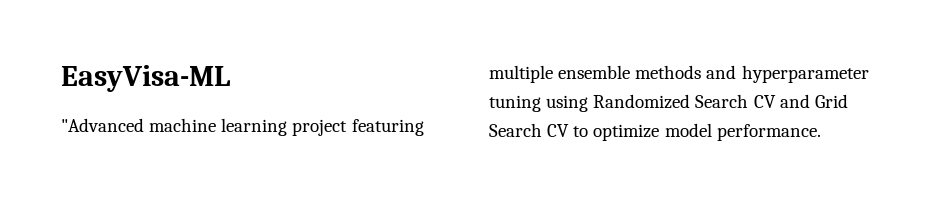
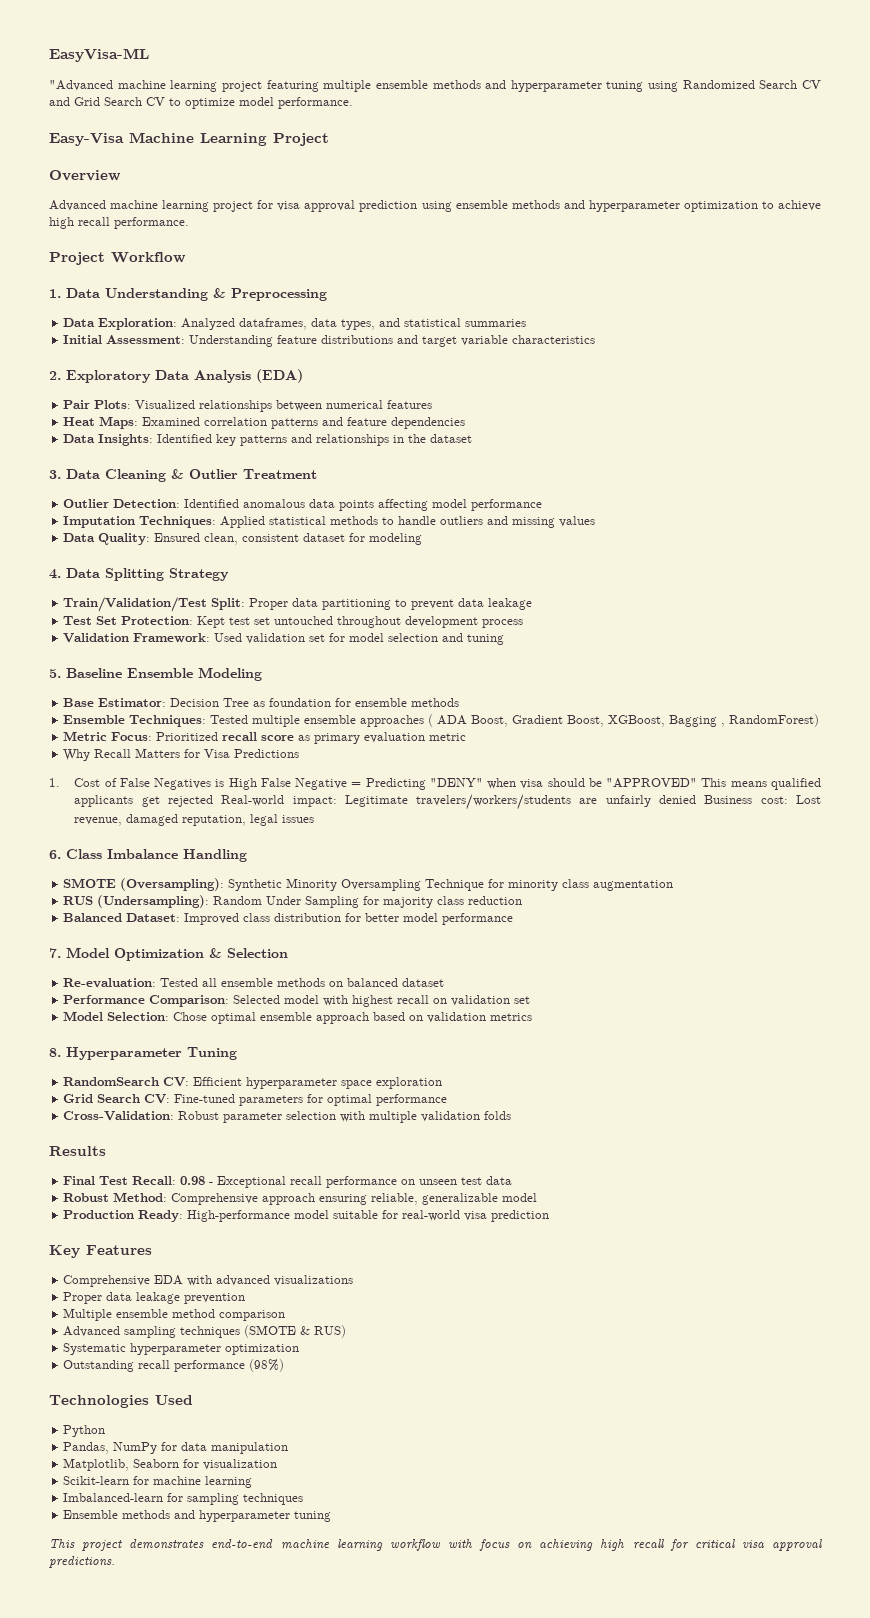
+ Easy-Visa Machine Learning Project
+ Overview
+ Advanced machine learning project for visa approval prediction using ensemble methods and hyperparameter optimization to achieve high recall performance.
+ Project Workflow
+ 1. Data Understanding & Preprocessing
+ Data Exploration: Analyzed dataframes, data types, and statistical summaries
+ Initial Assessment: Understanding feature distributions and target variable characteristics
+ 2. Exploratory Data Analysis (EDA)
+ Pair Plots: Visualized relationships between numerical features
+ Heat Maps: Examined correlation patterns and feature dependencies
+ Data Insights: Identified key patterns and relationships in the dataset
+ 3. Data Cleaning & Outlier Treatment
+ Outlier Detection: Identified anomalous data points affecting model performance
+ Imputation Techniques: Applied statistical methods to handle outliers and missing values
+ Data Quality: Ensured clean, consistent dataset for modeling
+ 4. Data Splitting Strategy
+ Train/Validation/Test Split: Proper data partitioning to prevent data leakage
+ Test Set Protection: Kept test set untouched throughout development process
+ Validation Framework: Used validation set for model selection and tuning
+ 5. Baseline Ensemble Modeling
+ Base Estimator: Decision Tree as foundation for ensemble methods
+ Ensemble Techniques: Tested multiple ensemble approaches ( ADA Boost, Gradient Boost, XGBoost, Bagging , RandomForest)
+ Metric Focus: Prioritized recall score as primary evaluation metric
+ Why Recall Matters for Visa Predictions
+ 1. Cost of False Negatives is High False Negative = Predicting "DENY" when visa should be "APPROVED" This means qualified applicants get rejected Real-world impact: Legitimate travelers/workers/students are unfairly denied Business cost: Lost revenue, damaged reputation, legal issues
+ 6. Class Imbalance Handling
+ SMOTE (Oversampling): Synthetic Minority Oversampling Technique for minority class augmentation
+ RUS (Undersampling): Random Under Sampling for majority class reduction
+ Balanced Dataset: Improved class distribution for better model performance
+ 7. Model Optimization & Selection
+ Re-evaluation: Tested all ensemble methods on balanced dataset
+ Performance Comparison: Selected model with highest recall on validation set
+ Model Selection: Chose optimal ensemble approach based on validation metrics
+ 8. Hyperparameter Tuning
+ RandomSearch CV: Efficient hyperparameter space exploration
+ Grid Search CV: Fine-tuned parameters for optimal performance
+ Cross-Validation: Robust parameter selection with multiple validation folds
+ Results
+ Final Test Recall: 0.98 - Exceptional recall performance on unseen test data
+ Robust Method: Comprehensive approach ensuring reliable, generalizable model
+ Production Ready: High-performance model suitable for real-world visa prediction
+ Key Features
+ Comprehensive EDA with advanced visualizations
+ Proper data leakage prevention
+ Multiple ensemble method comparison
+ Advanced sampling techniques (SMOTE & RUS)
+ Systematic hyperparameter optimization
+ Outstanding recall performance (98%)
+ Technologies Used
+ Python
+ Pandas, NumPy for data manipulation
+ Matplotlib, Seaborn for visualization
+ Scikit-learn for machine learning
+ Imbalanced-learn for sampling techniques
+ Ensemble methods and hyperparameter tuning
+ This project demonstrates end-to-end machine learning workflow with focus on achieving high recall for critical visa approval predictions.

